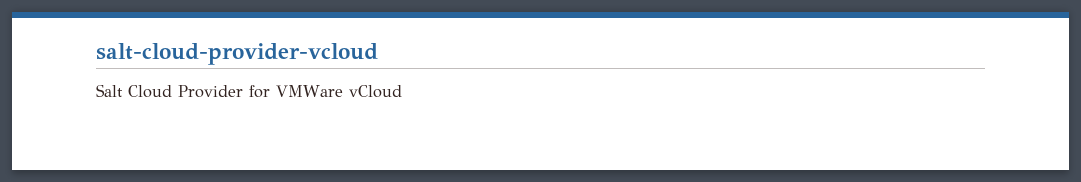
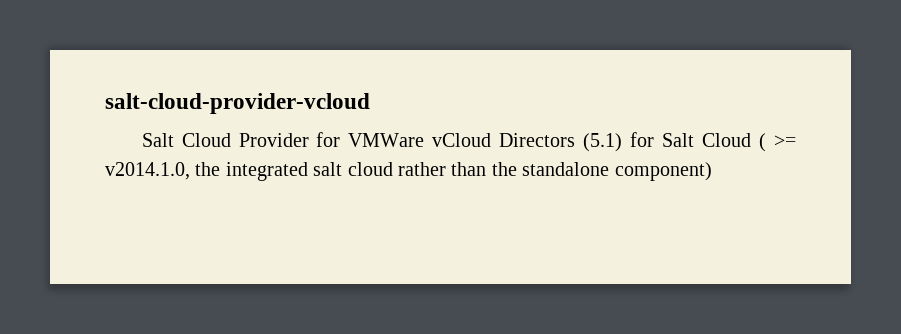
- Salt Cloud Provider for VMWare vCloud
+ Salt Cloud Provider for VMWare vCloud Directors (5.1) for Salt Cloud ( >= v2014.1.0, the integrated salt cloud rather than the standalone component)

